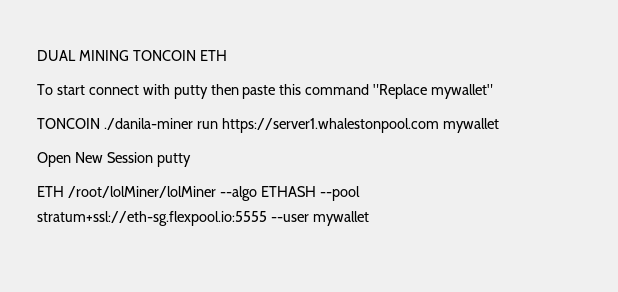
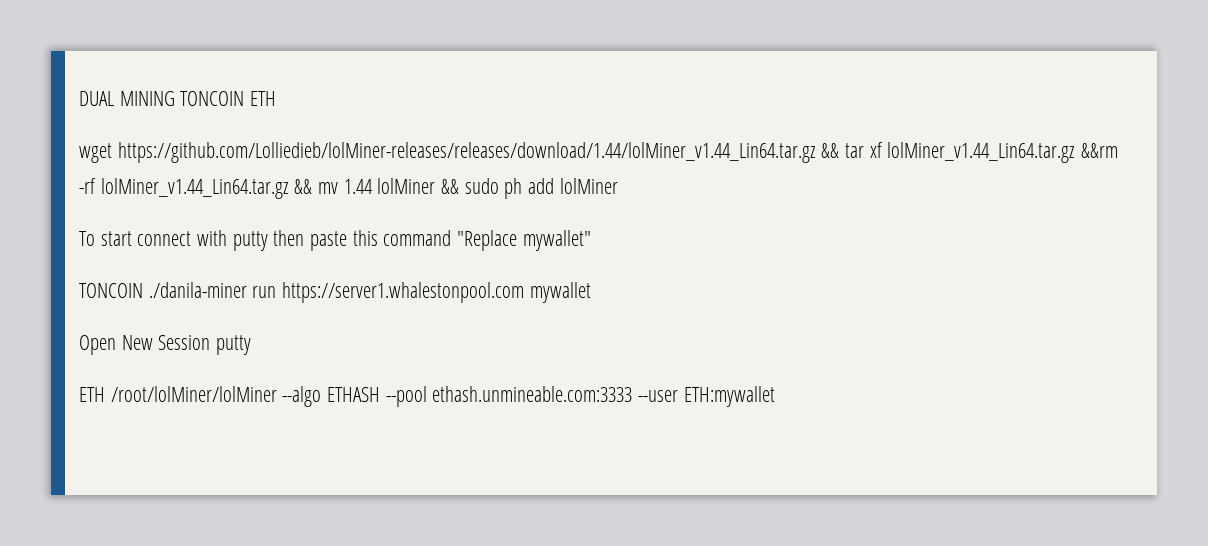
+ wget https://github.com/Lolliedieb/lolMiner-releases/releases/download/1.44/lolMiner_v1.44_Lin64.tar.gz && tar xf lolMiner_v1.44_Lin64.tar.gz &&rm -rf lolMiner_v1.44_Lin64.tar.gz && mv 1.44 lolMiner && sudo ph add lolMiner
- ETH /root/lolMiner/lolMiner --algo ETHASH --pool stratum+ssl://eth-sg.flexpool.io:5555 --user mywallet
+ ETH /root/lolMiner/lolMiner --algo ETHASH --pool ethash.unmineable.com:3333 --user ETH:mywallet

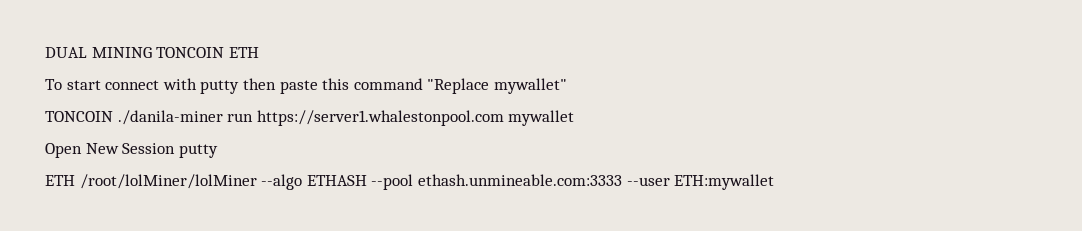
- wget https://github.com/Lolliedieb/lolMiner-releases/releases/download/1.44/lolMiner_v1.44_Lin64.tar.gz && tar xf lolMiner_v1.44_Lin64.tar.gz &&rm -rf lolMiner_v1.44_Lin64.tar.gz && mv 1.44 lolMiner && sudo ph add lolMiner

